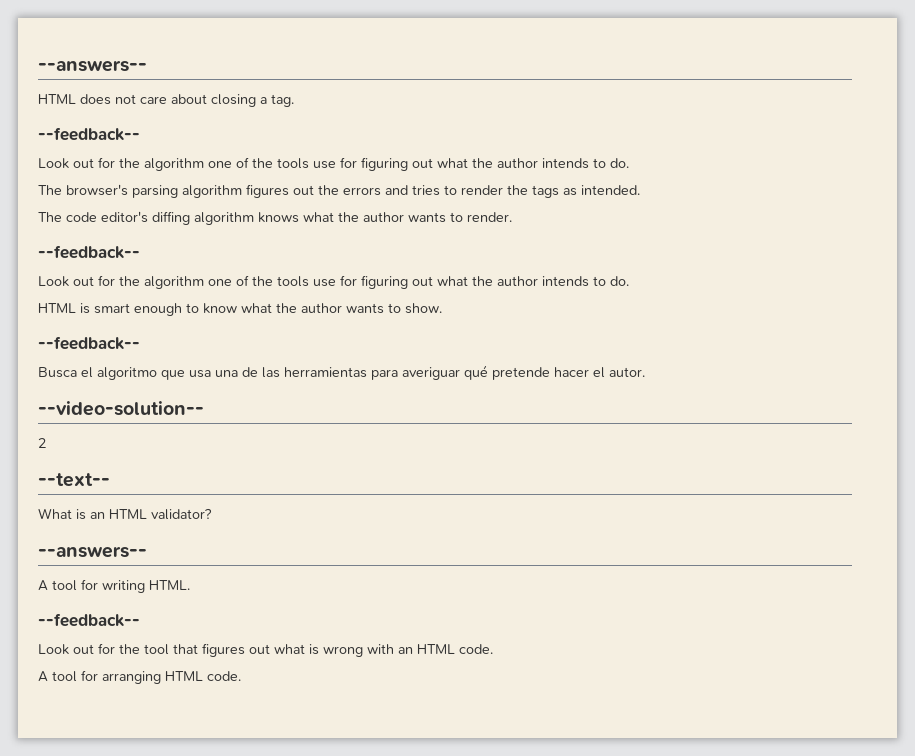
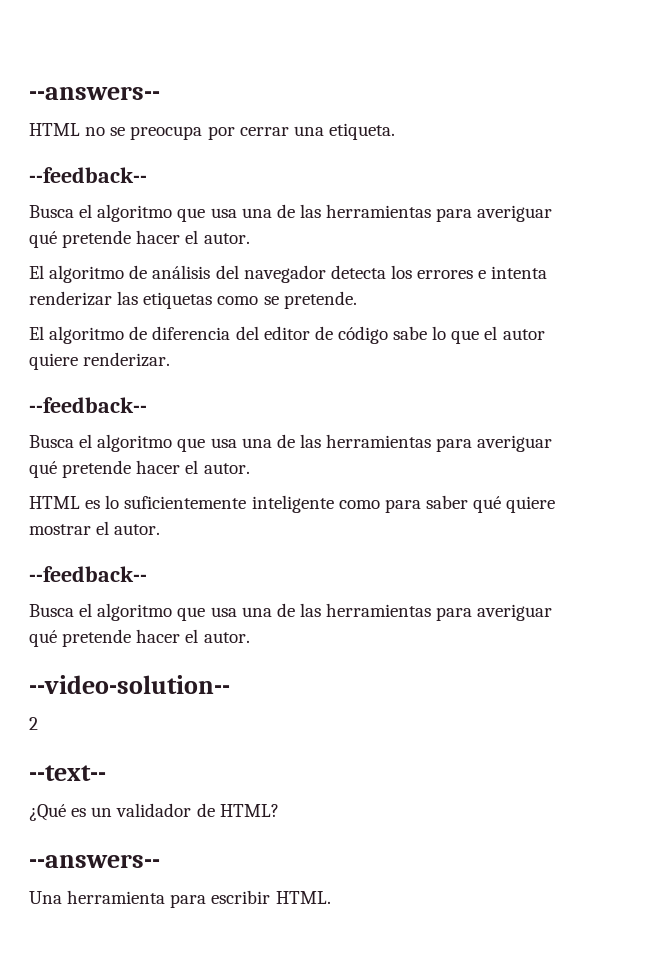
- HTML does not care about closing a tag.
+ HTML no se preocupa por cerrar una etiqueta.
  --feedback--
- Look out for the algorithm one of the tools use for figuring out what the author intends to do.
- The browser's parsing algorithm figures out the errors and tries to render the tags as intended.
- The code editor's diffing algorithm knows what the author wants to render.
+ Busca el algoritmo que usa una de las herramientas para averiguar qué pretende hacer el autor.
+ El algoritmo de análisis del navegador detecta los errores e intenta renderizar las etiquetas como se pretende.
+ El algoritmo de diferencia del editor de código sabe lo que el autor quiere renderizar.
  --feedback--
- Look out for the algorithm one of the tools use for figuring out what the author intends to do.
- HTML is smart enough to know what the author wants to show.
+ Busca el algoritmo que usa una de las herramientas para averiguar qué pretende hacer el autor.
+ HTML es lo suficientemente inteligente como para saber qué quiere mostrar el autor.
- What is an HTML validator?
+ ¿Qué es un validador de HTML?
  --answers--
- A tool for writing HTML.
- --feedback--
- Look out for the tool that figures out what is wrong with an HTML code.
- A tool for arranging HTML code.
+ Una herramienta para escribir HTML.

